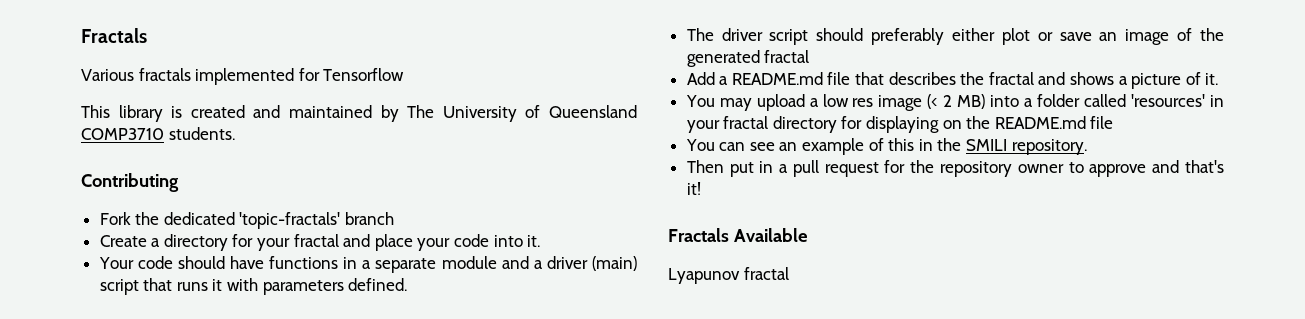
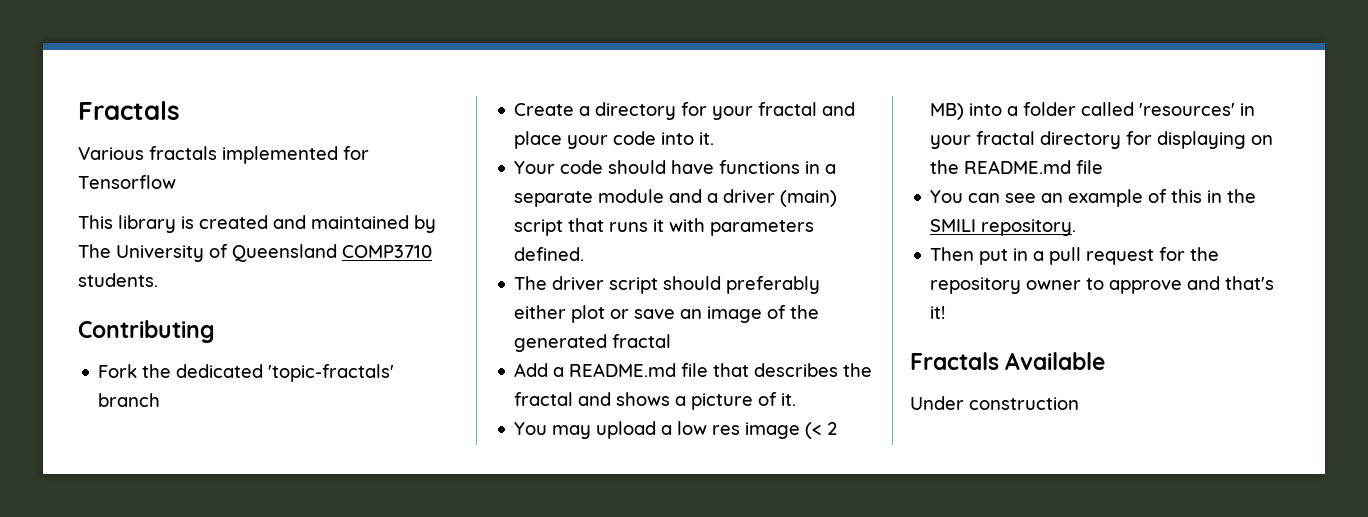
- Lyapunov fractal
+ Under construction

